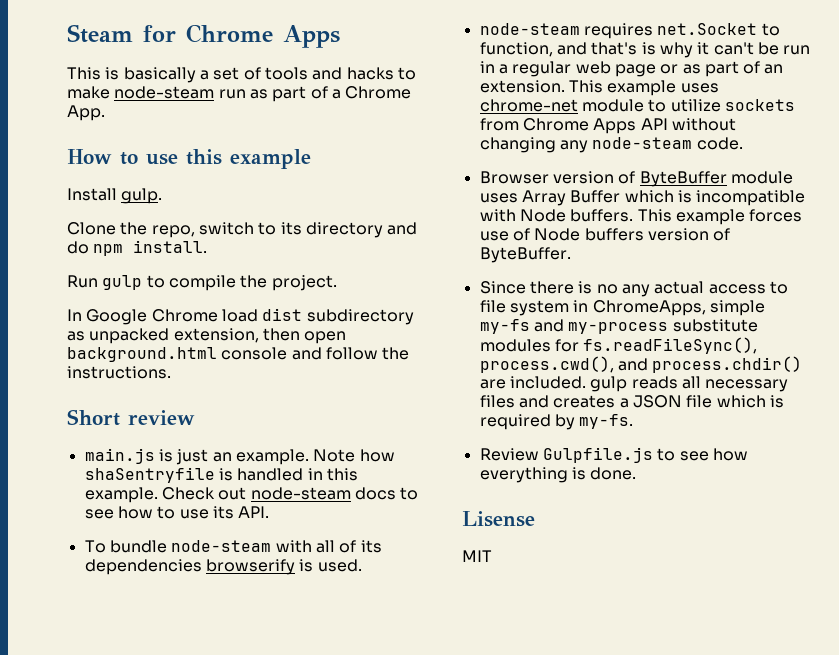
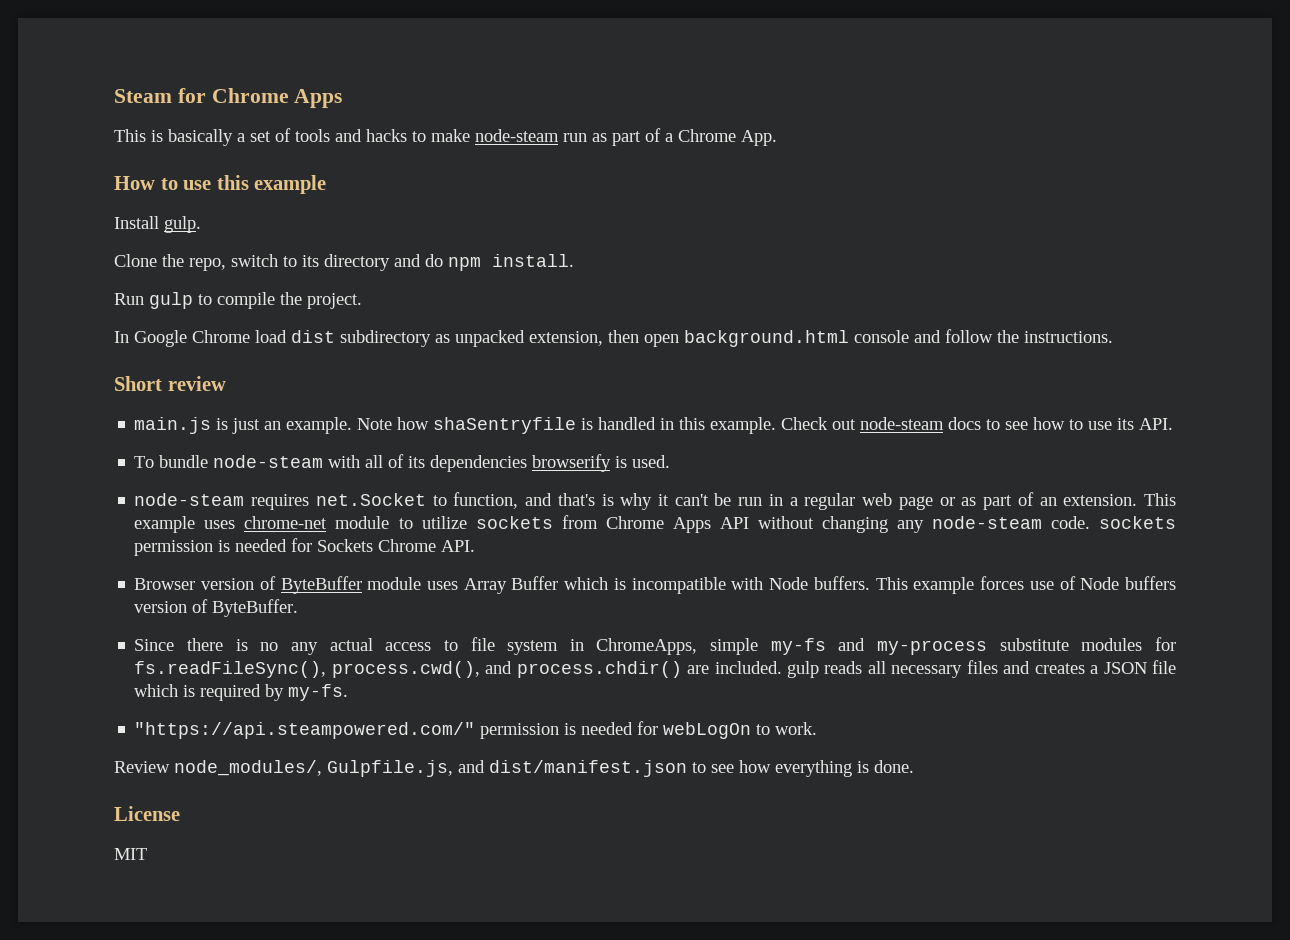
- This example uses chrome-net module to utilize sockets from Chrome Apps API without changing any node-steam code.
+ This example uses chrome-net module to utilize sockets from Chrome Apps API without changing any node-steam code. sockets permission is needed for Sockets Chrome API.
- Review Gulpfile.js to see how everything is done.
+ "https://api.steampowered.com/" permission is needed for webLogOn to work.
+ Review node_modules/, Gulpfile.js, and dist/manifest.json to see how everything is done.
- Lisense
+ Liсense

